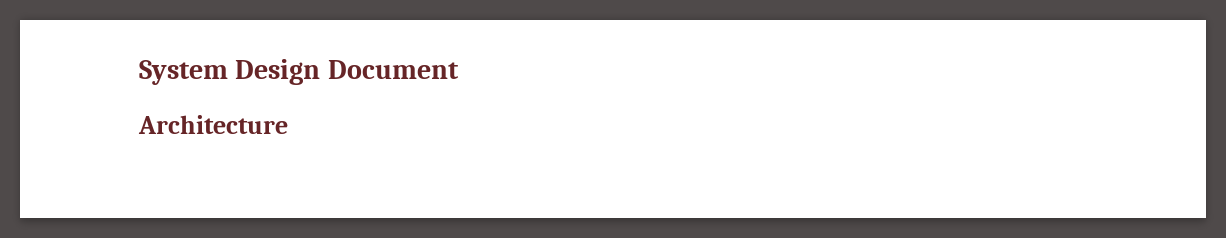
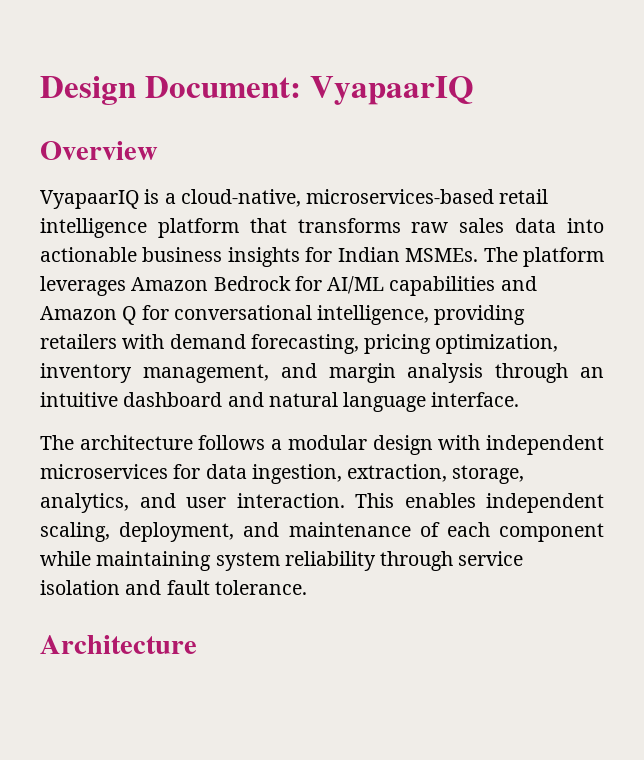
- System Design Document
+ Design Document: VyapaarIQ
+ Overview
+ VyapaarIQ is a cloud-native, microservices-based retail intelligence platform that transforms raw sales data into actionable business insights for Indian MSMEs. The platform leverages Amazon Bedrock for AI/ML capabilities and Amazon Q for conversational intelligence, providing retailers with demand forecasting, pricing optimization, inventory management, and margin analysis through an intuitive dashboard and natural language interface.
+ The architecture follows a modular design with independent microservices for data ingestion, extraction, storage, analytics, and user interaction. This enables independent scaling, deployment, and maintenance of each component while maintaining system reliability through service isolation and fault tolerance.

